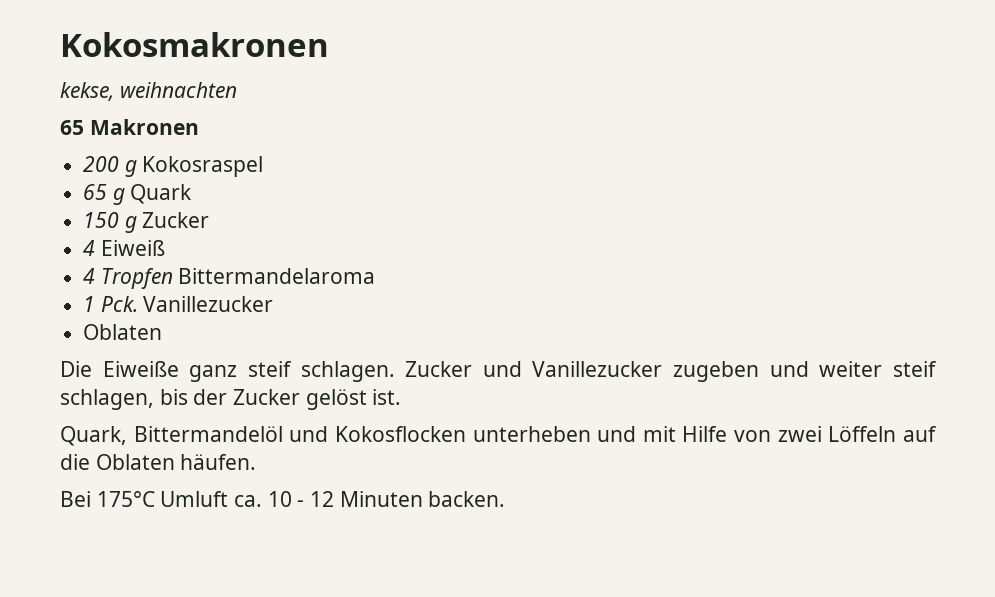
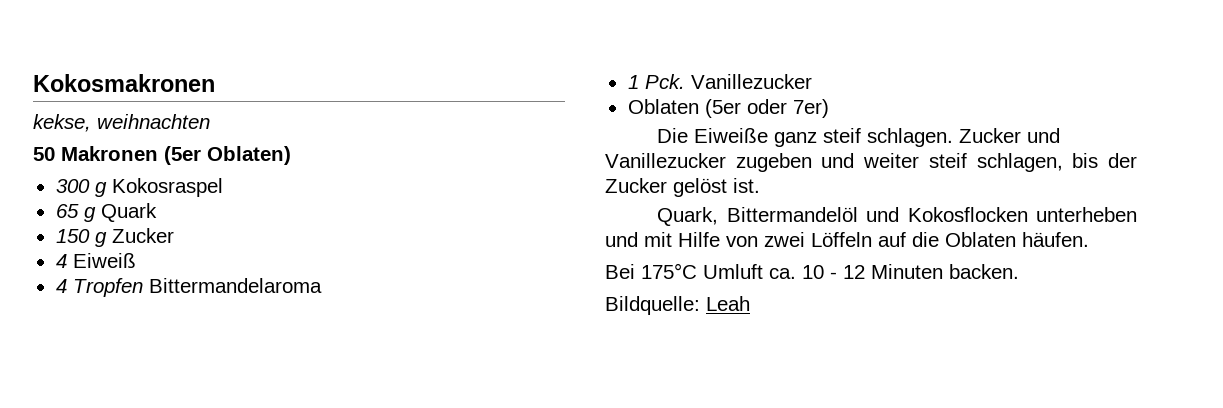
- 65 Makronen
- 200 g Kokosraspel
+ 50 Makronen (5er Oblaten)
+ 300 g Kokosraspel
  1 Pck. Vanillezucker
- Oblaten
+ Oblaten (5er oder 7er)
+ Bildquelle: Leah

